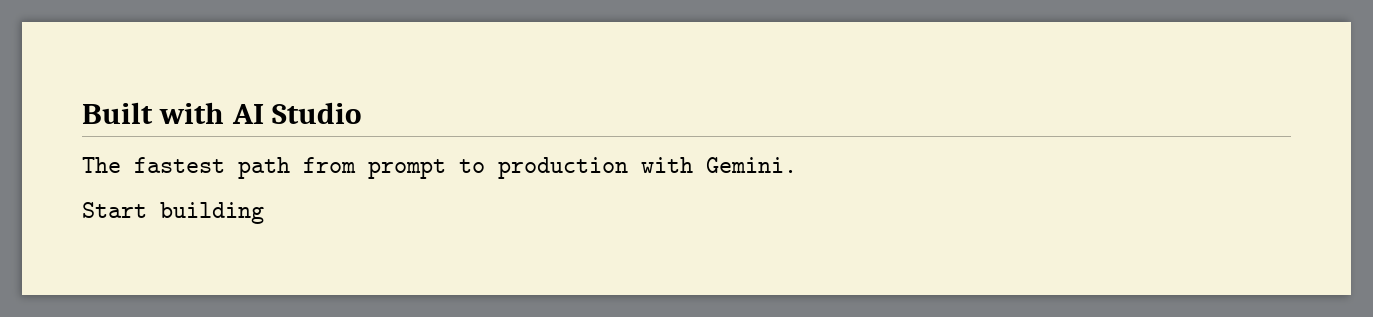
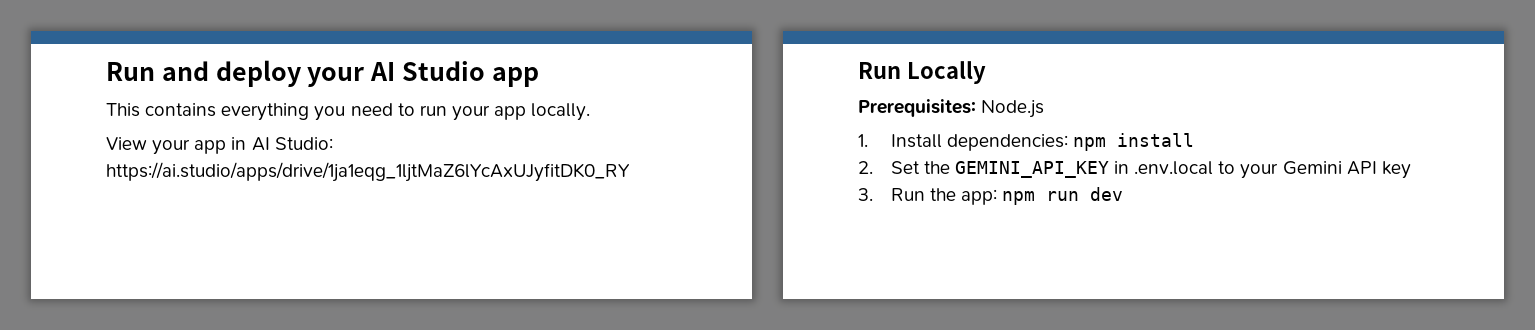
- Built with AI Studio
- The fastest path from prompt to production with Gemini.
- Start building
+ Run and deploy your AI Studio app
+ This contains everything you need to run your app locally.
+ View your app in AI Studio: https://ai.studio/apps/drive/1ja1eqg_1ljtMaZ6lYcAxUJyfitDK0_RY
+ Run Locally
+ Prerequisites: Node.js
+ 1. Install dependencies: npm install
+ 2. Set the GEMINI_API_KEY in .env.local to your Gemini API key
+ 3. Run the app: npm run dev

